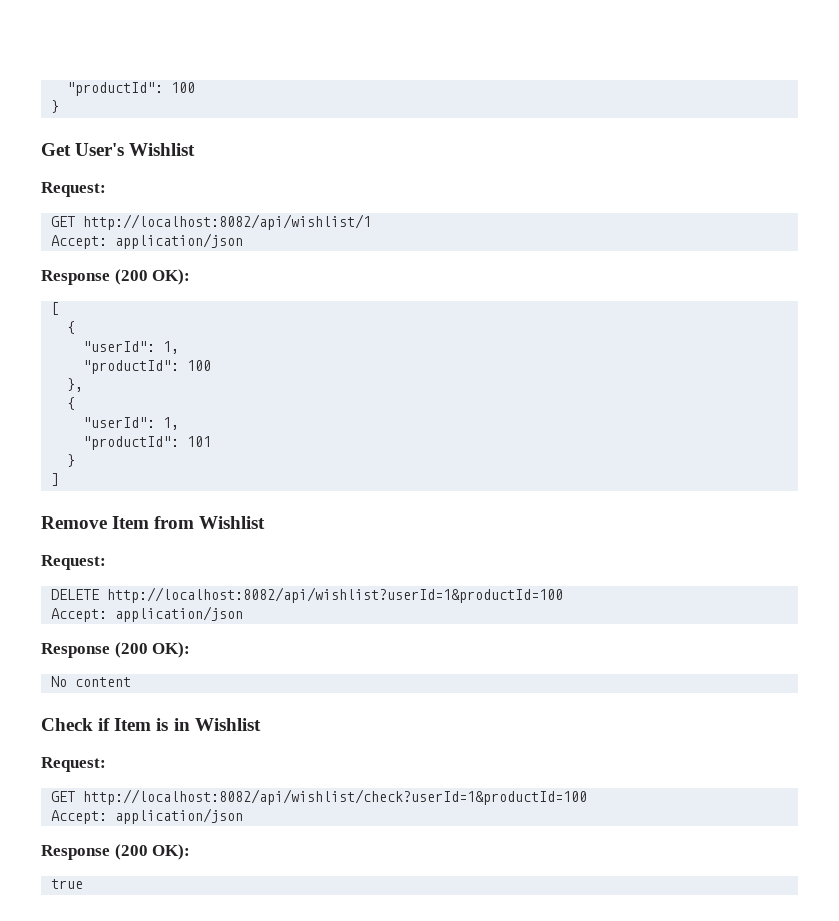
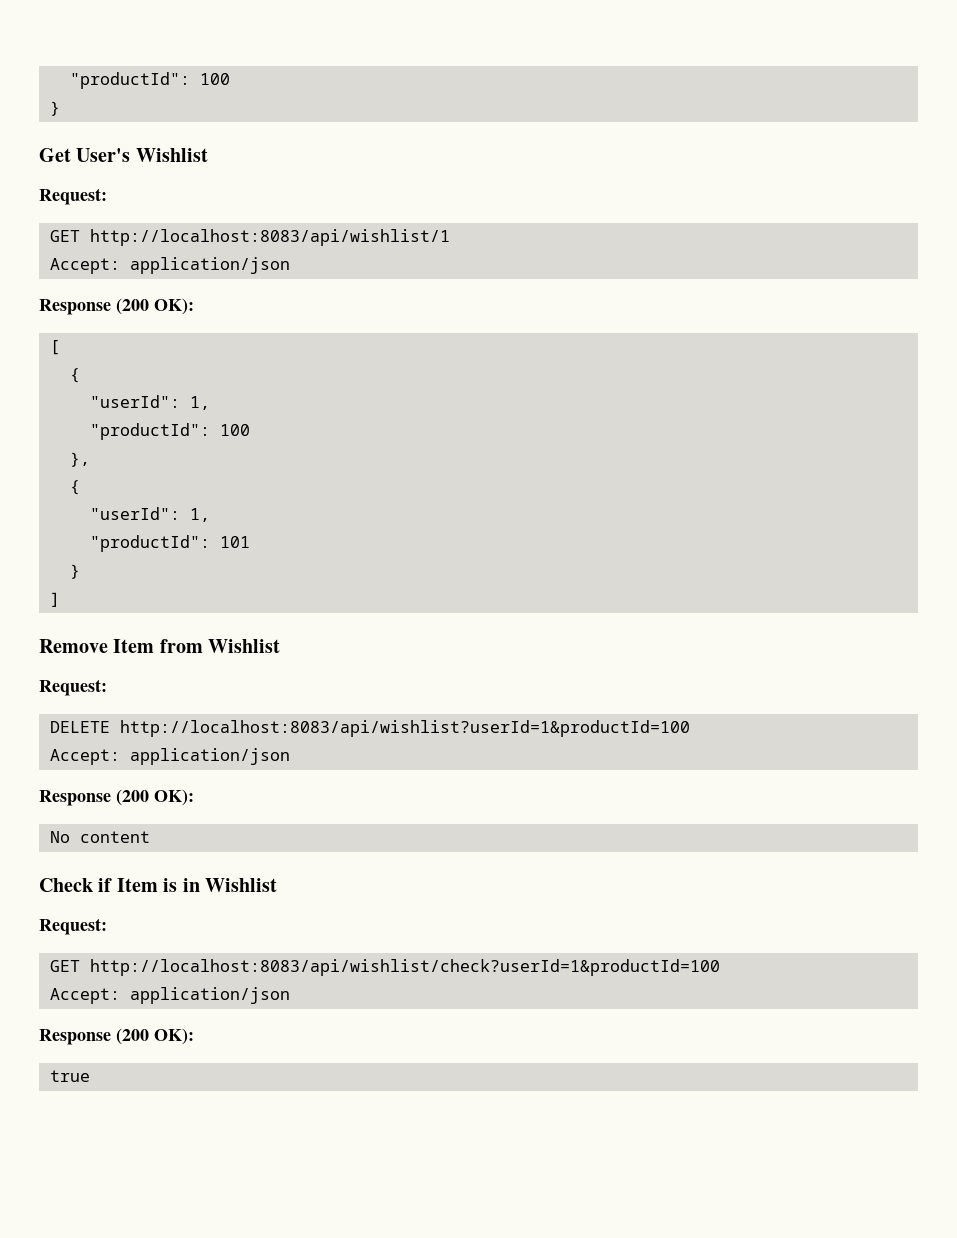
- GET http://localhost:8082/api/wishlist/1
+ GET http://localhost:8083/api/wishlist/1
- DELETE http://localhost:8082/api/wishlist?userId=1&productId=100
+ DELETE http://localhost:8083/api/wishlist?userId=1&productId=100
- GET http://localhost:8082/api/wishlist/check?userId=1&productId=100
+ GET http://localhost:8083/api/wishlist/check?userId=1&productId=100

